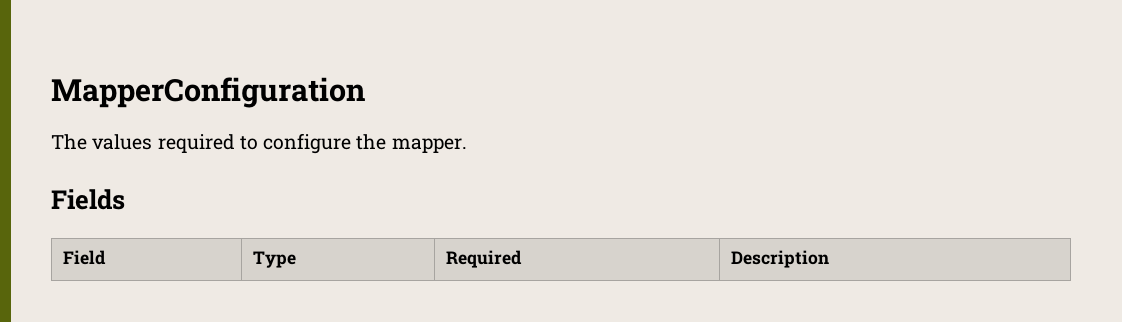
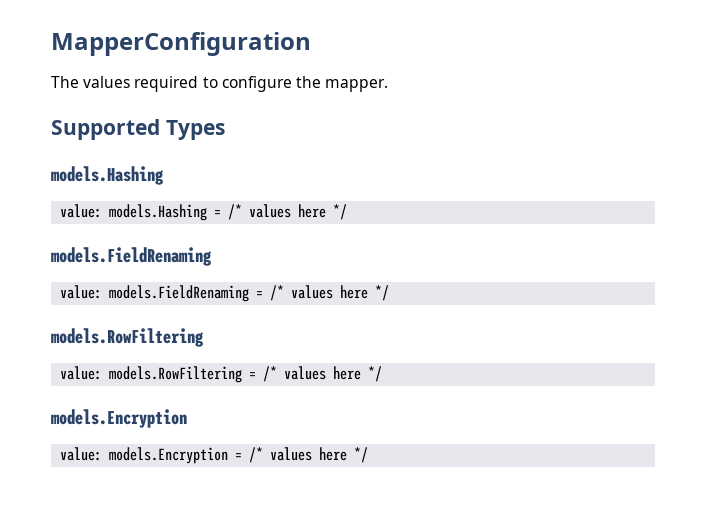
- Fields
- Field | Type | Required | Description
+ Supported Types
+ models.Hashing
+ value: models.Hashing = /* values here */
+ models.FieldRenaming
+ value: models.FieldRenaming = /* values here */
+ models.RowFiltering
+ value: models.RowFiltering = /* values here */
+ models.Encryption
+ value: models.Encryption = /* values here */

